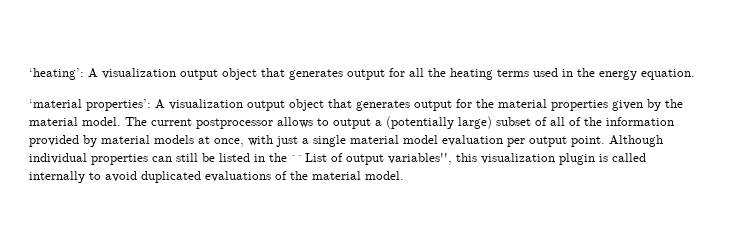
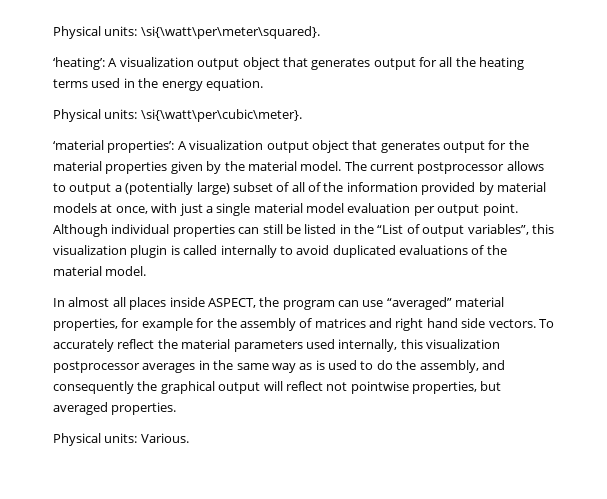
+ Physical units: \si{\watt\per\meter\squared}.
+ Physical units: \si{\watt\per\cubic\meter}.
- Although individual properties can still be listed in the ``List of output variables'', this visualization plugin is called internally to avoid duplicated evaluations of the material model.
+ Although individual properties can still be listed in the “List of output variables”, this visualization plugin is called internally to avoid duplicated evaluations of the material model.
+ In almost all places inside ASPECT, the program can use “averaged” material properties, for example for the assembly of matrices and right hand side vectors. To accurately reflect the material parameters used internally, this visualization postprocessor averages in the same way as is used to do the assembly, and consequently the graphical output will reflect not pointwise properties, but averaged properties.
+ Physical units: Various.

